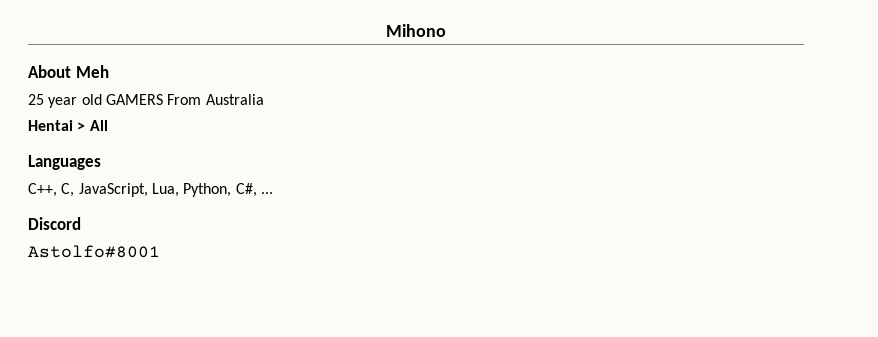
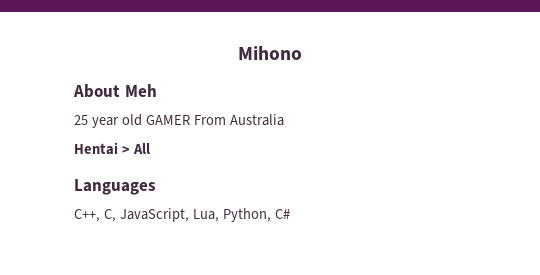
- 25 year old GAMERS From Australia
+ 25 year old GAMER From Australia
- C++, C, JavaScript, Lua, Python, C#, ...
- Discord
- Astolfo#8001
+ C++, C, JavaScript, Lua, Python, C#

